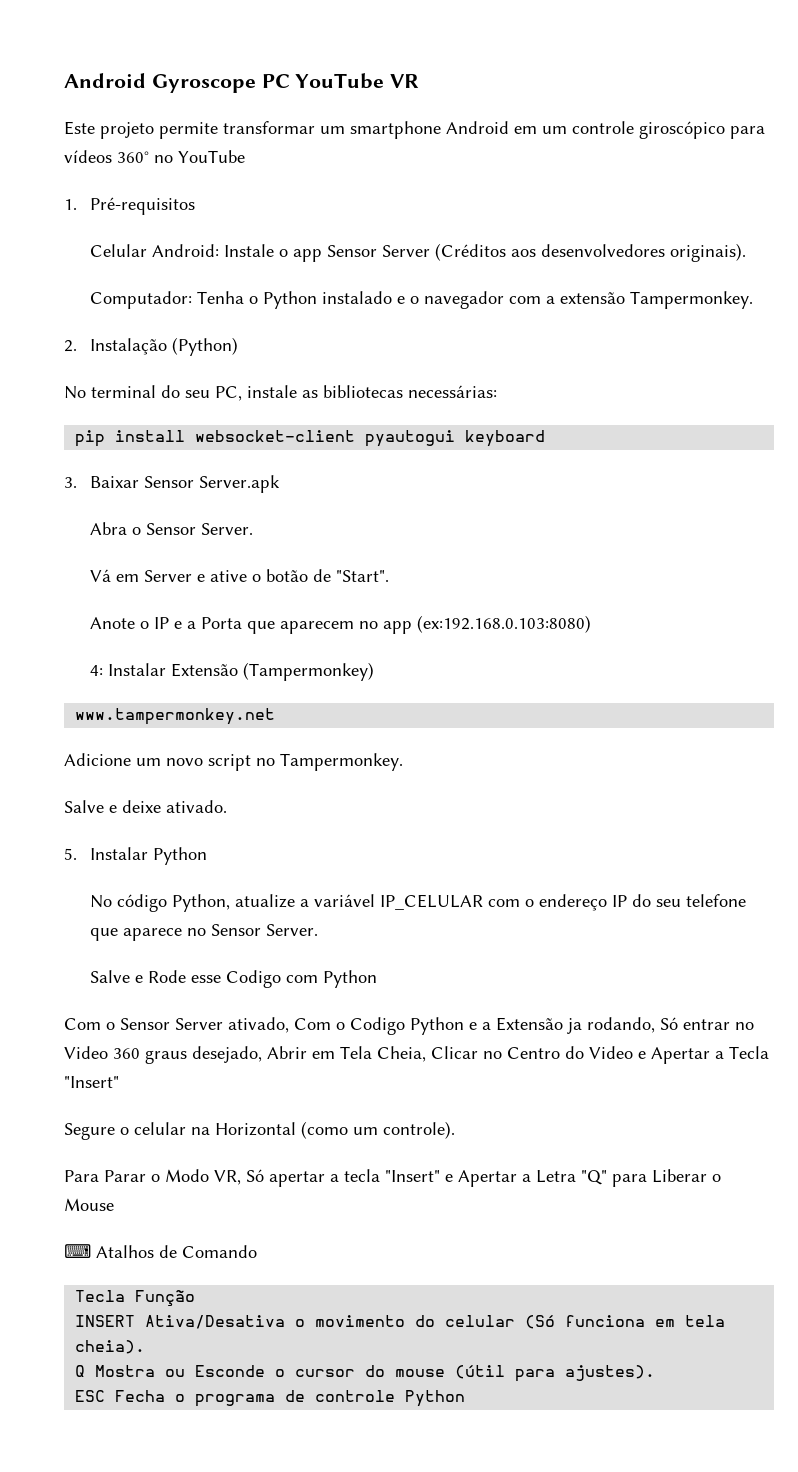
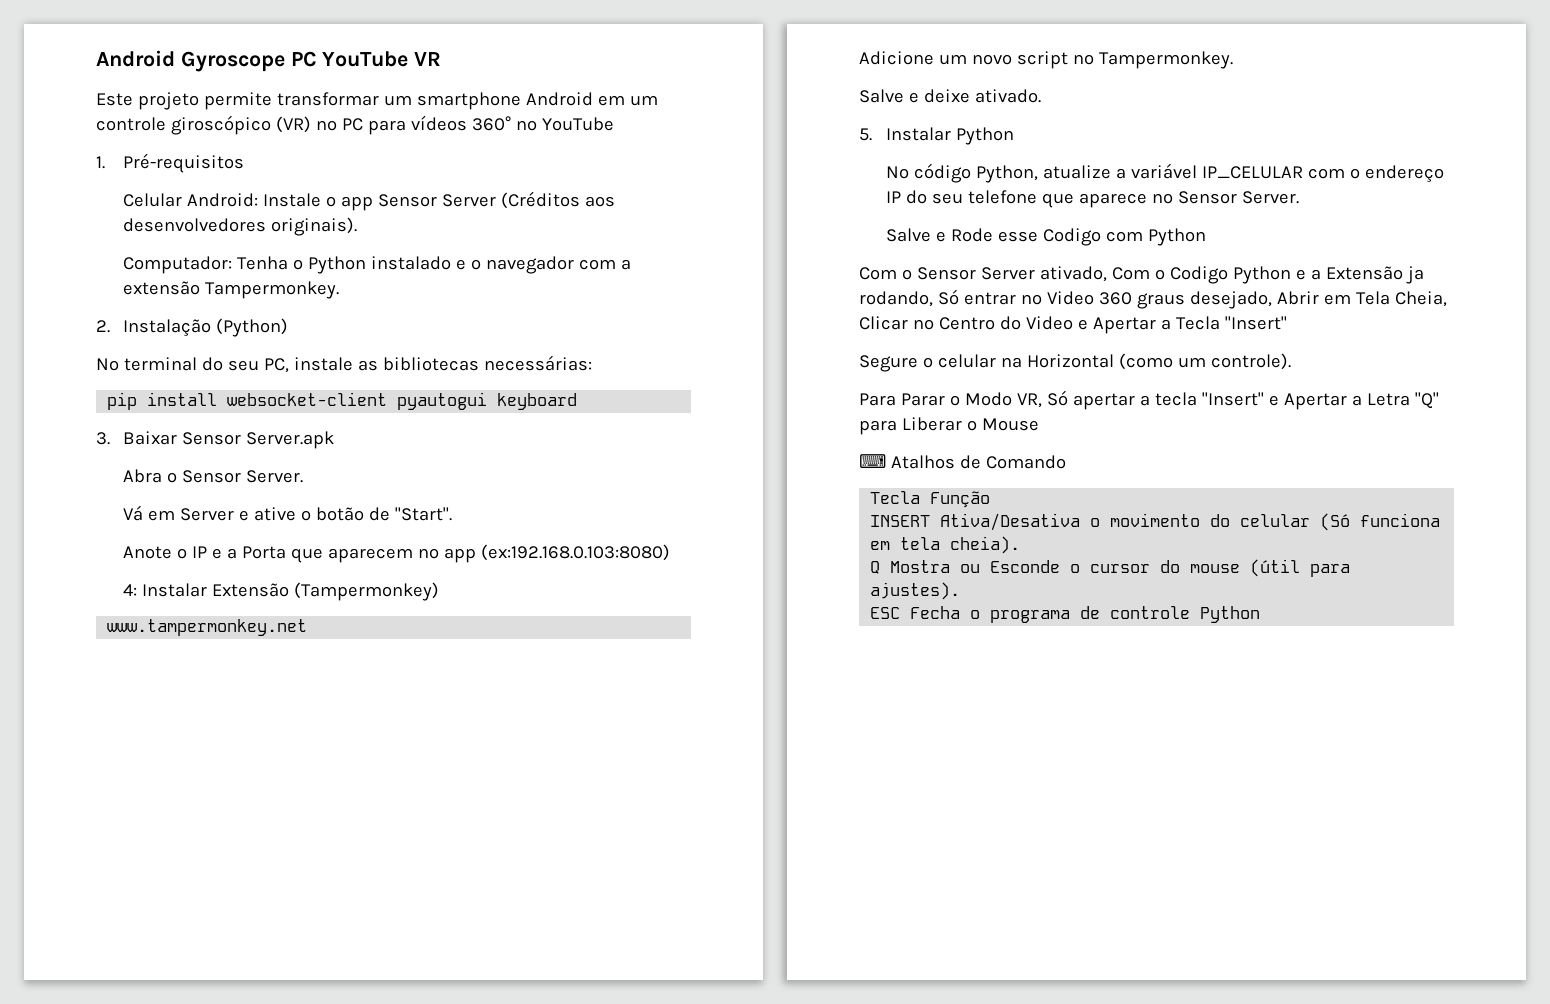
- Este projeto permite transformar um smartphone Android em um controle giroscópico para vídeos 360° no YouTube
+ Este projeto permite transformar um smartphone Android em um controle giroscópico (VR) no PC para vídeos 360° no YouTube

